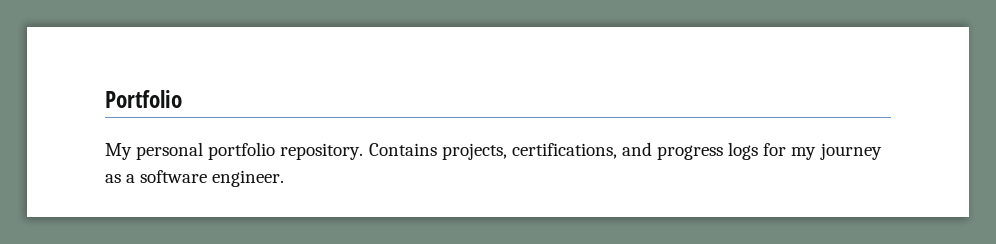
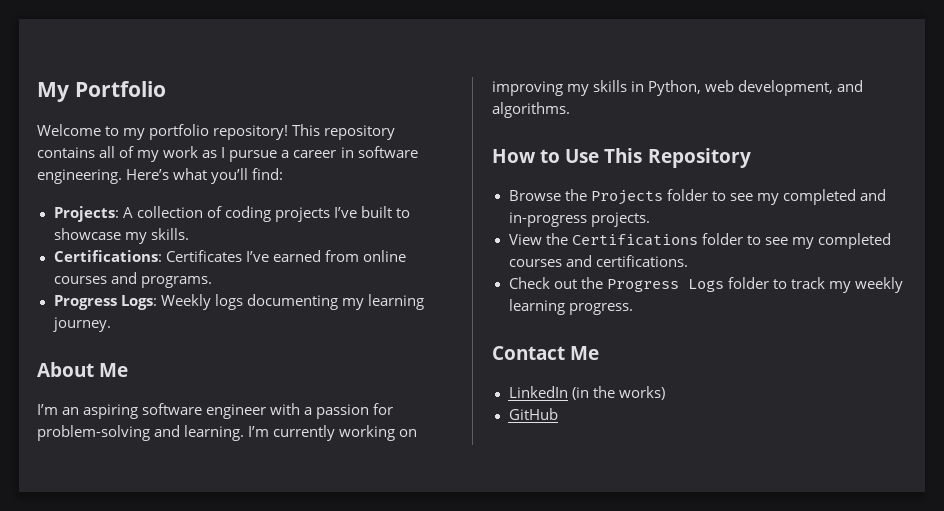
- Portfolio
+ My Portfolio
- My personal portfolio repository. Contains projects, certifications, and progress logs for my journey as a software engineer.
+ Welcome to my portfolio repository! This repository contains all of my work as I pursue a career in software engineering. Here’s what you’ll find:
+ Projects: A collection of coding projects I’ve built to showcase my skills.
+ Certifications: Certificates I’ve earned from online courses and programs.
+ Progress Logs: Weekly logs documenting my learning journey.
+ About Me
+ I’m an aspiring software engineer with a passion for problem-solving and learning. I’m currently working on improving my skills in Python, web development, and algorithms.
+ How to Use This Repository
+ Browse the Projects folder to see my completed and in-progress projects.
+ View the Certifications folder to see my completed courses and certifications.
+ Check out the Progress Logs folder to track my weekly learning progress.
+ Contact Me
+ LinkedIn (in the works)
+ GitHub

